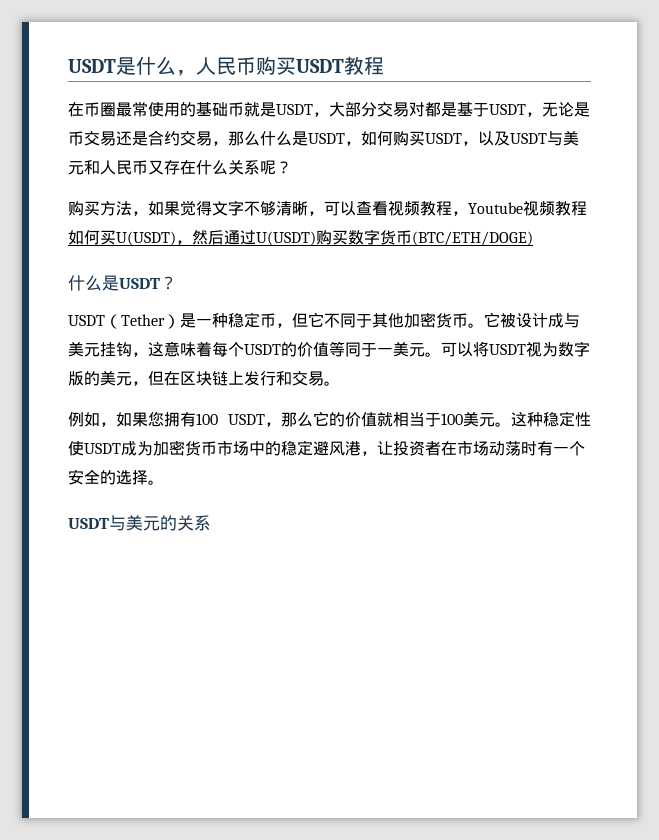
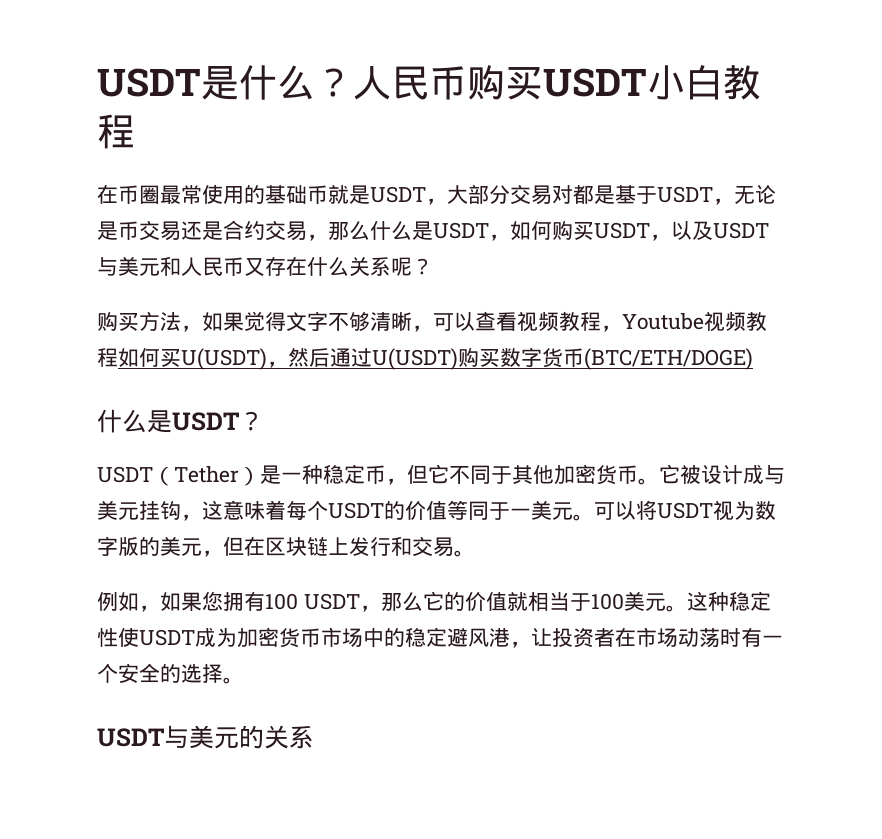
- USDT是什么，人民币购买USDT教程
+ USDT是什么？人民币购买USDT小白教程

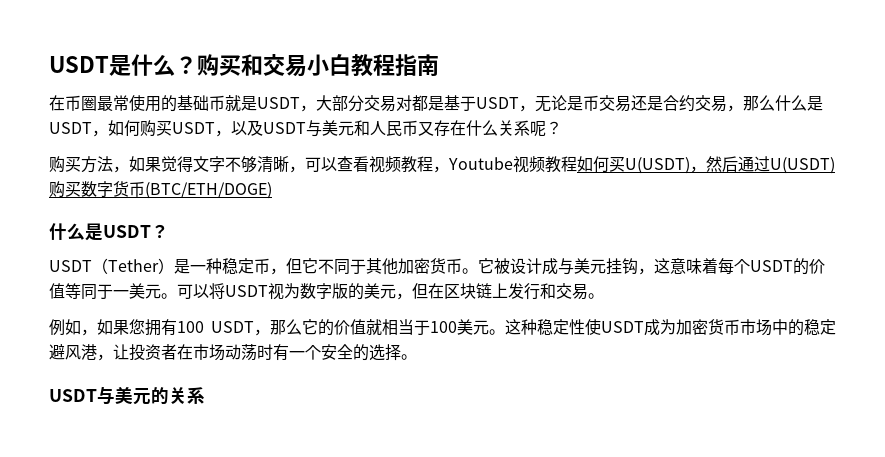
- 人民币购买USDT小白教程
+ 购买和交易小白教程指南

